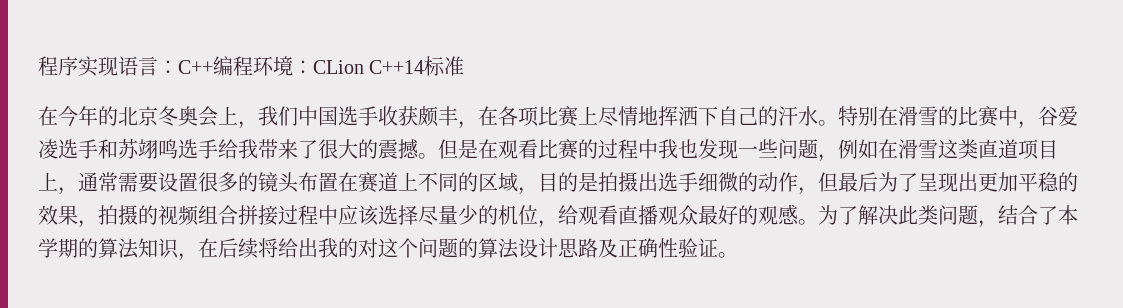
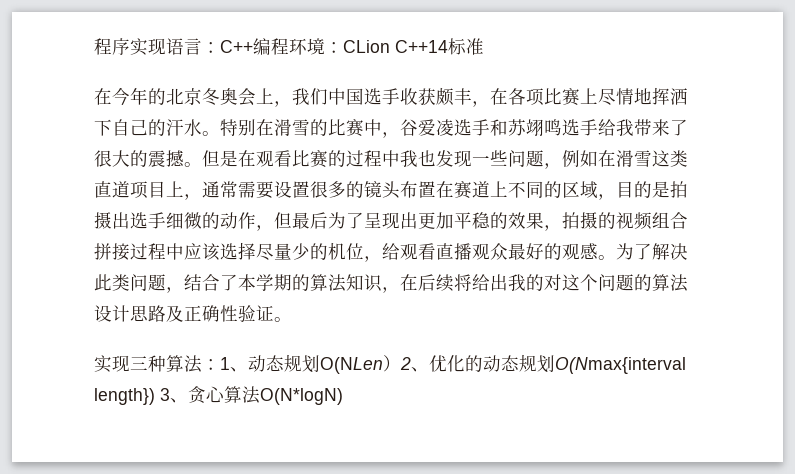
+ 实现三种算法：1、动态规划O(NLen）2、优化的动态规划O(Nmax{interval length}) 3、贪心算法O(N*logN)

